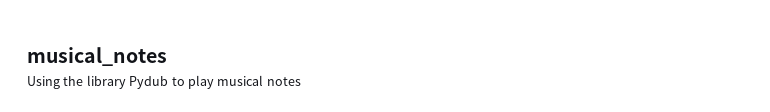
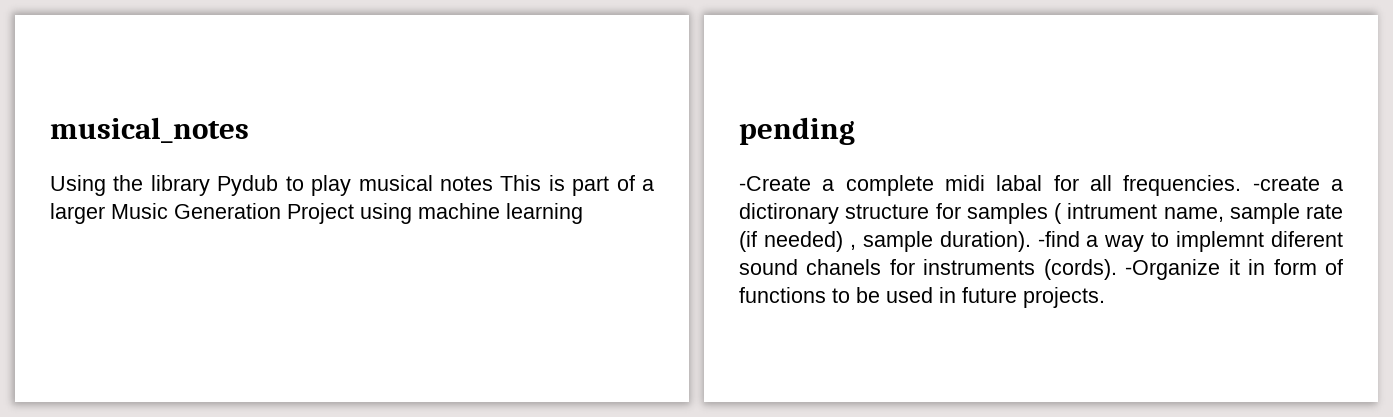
- Using the library Pydub to play musical notes
+ Using the library Pydub to play musical notes This is part of a larger Music Generation Project using machine learning
+ pending
+ -Create a complete midi labal for all frequencies. -create a dictironary structure for samples ( intrument name, sample rate (if needed) , sample duration). -find a way to implemnt diferent sound chanels for instruments (cords). -Organize it in form of functions to be used in future projects.

